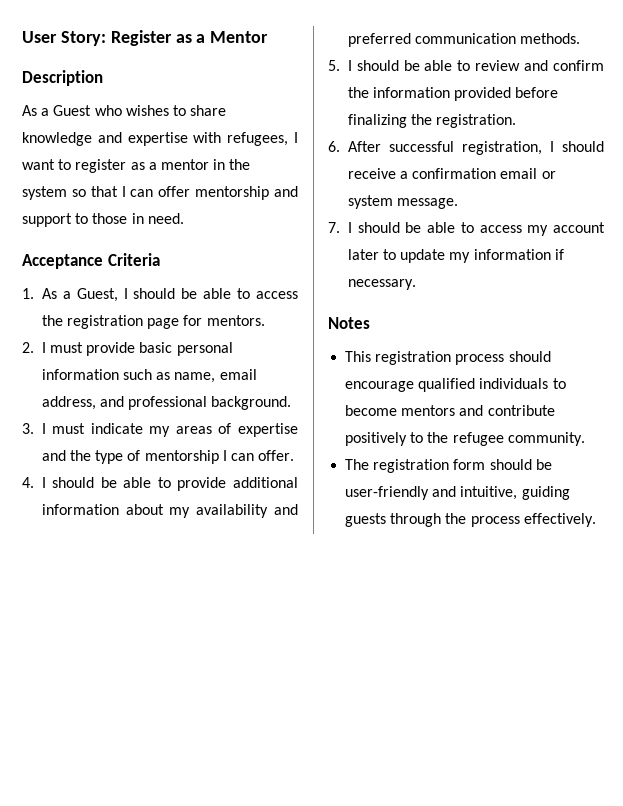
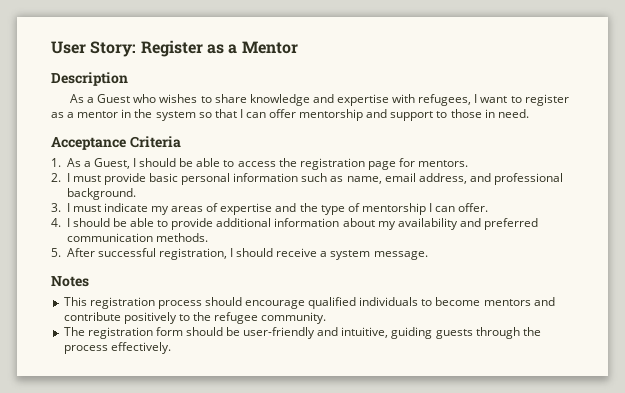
- 5. I should be able to review and confirm the information provided before finalizing the registration.
- 6. After successful registration, I should receive a confirmation email or system message.
+ 5. After successful registration, I should receive a system message.
- 7. I should be able to access my account later to update my information if necessary.

